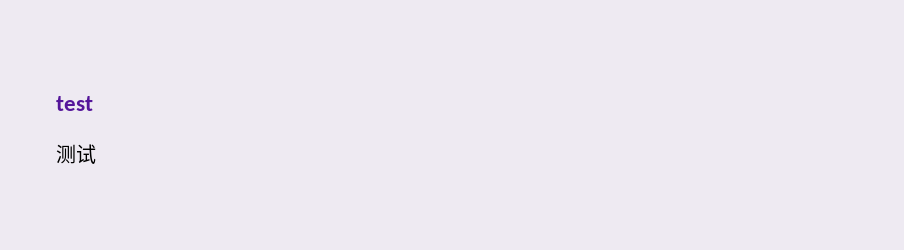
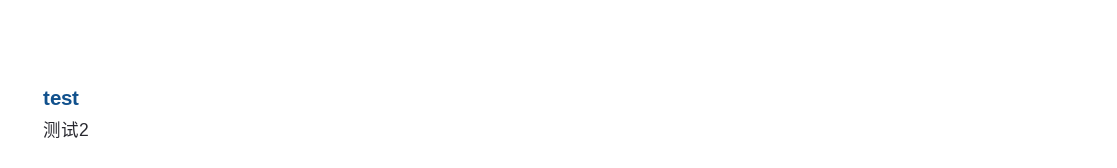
- 测试
+ 测试2

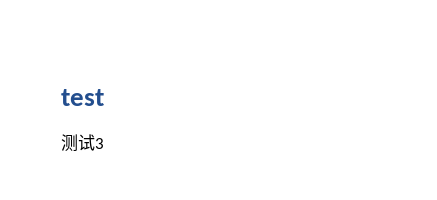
- 测试2
+ 测试3

